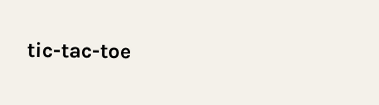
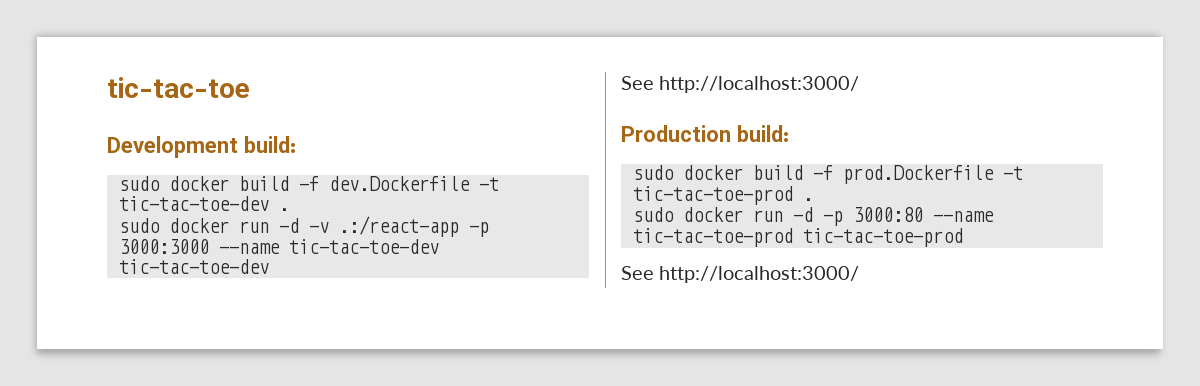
+ Development build:
+ sudo docker build -f dev.Dockerfile -t tic-tac-toe-dev .
+ sudo docker run -d -v .:/react-app -p 3000:3000 --name tic-tac-toe-dev tic-tac-toe-dev
+ See http://localhost:3000/
+ Production build:
+ sudo docker build -f prod.Dockerfile -t tic-tac-toe-prod .
+ sudo docker run -d -p 3000:80 --name tic-tac-toe-prod tic-tac-toe-prod
+ See http://localhost:3000/

